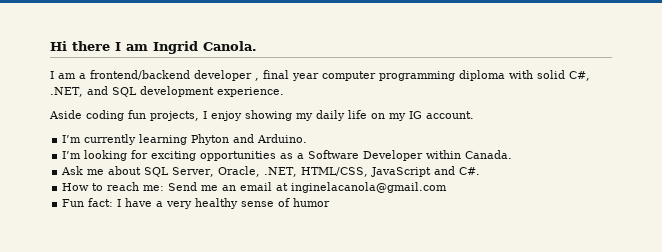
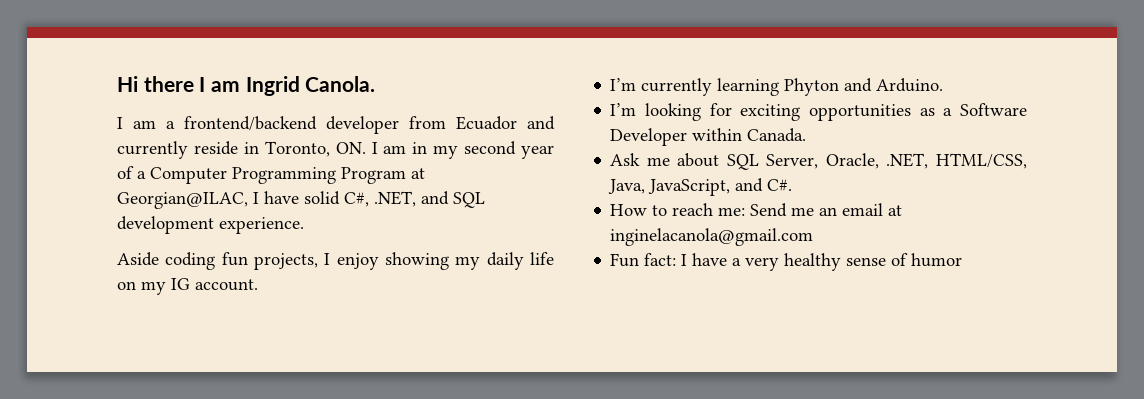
- I am a frontend/backend developer , final year computer programming diploma with solid C#, .NET, and SQL development experience.
+ I am a frontend/backend developer from Ecuador and currently reside in Toronto, ON. I am in my second year of a Computer Programming Program at Georgian@ILAC, I have solid C#, .NET, and SQL development experience.
- Ask me about SQL Server, Oracle, .NET, HTML/CSS, JavaScript and C#.
+ Ask me about SQL Server, Oracle, .NET, HTML/CSS, Java, JavaScript, and C#.

